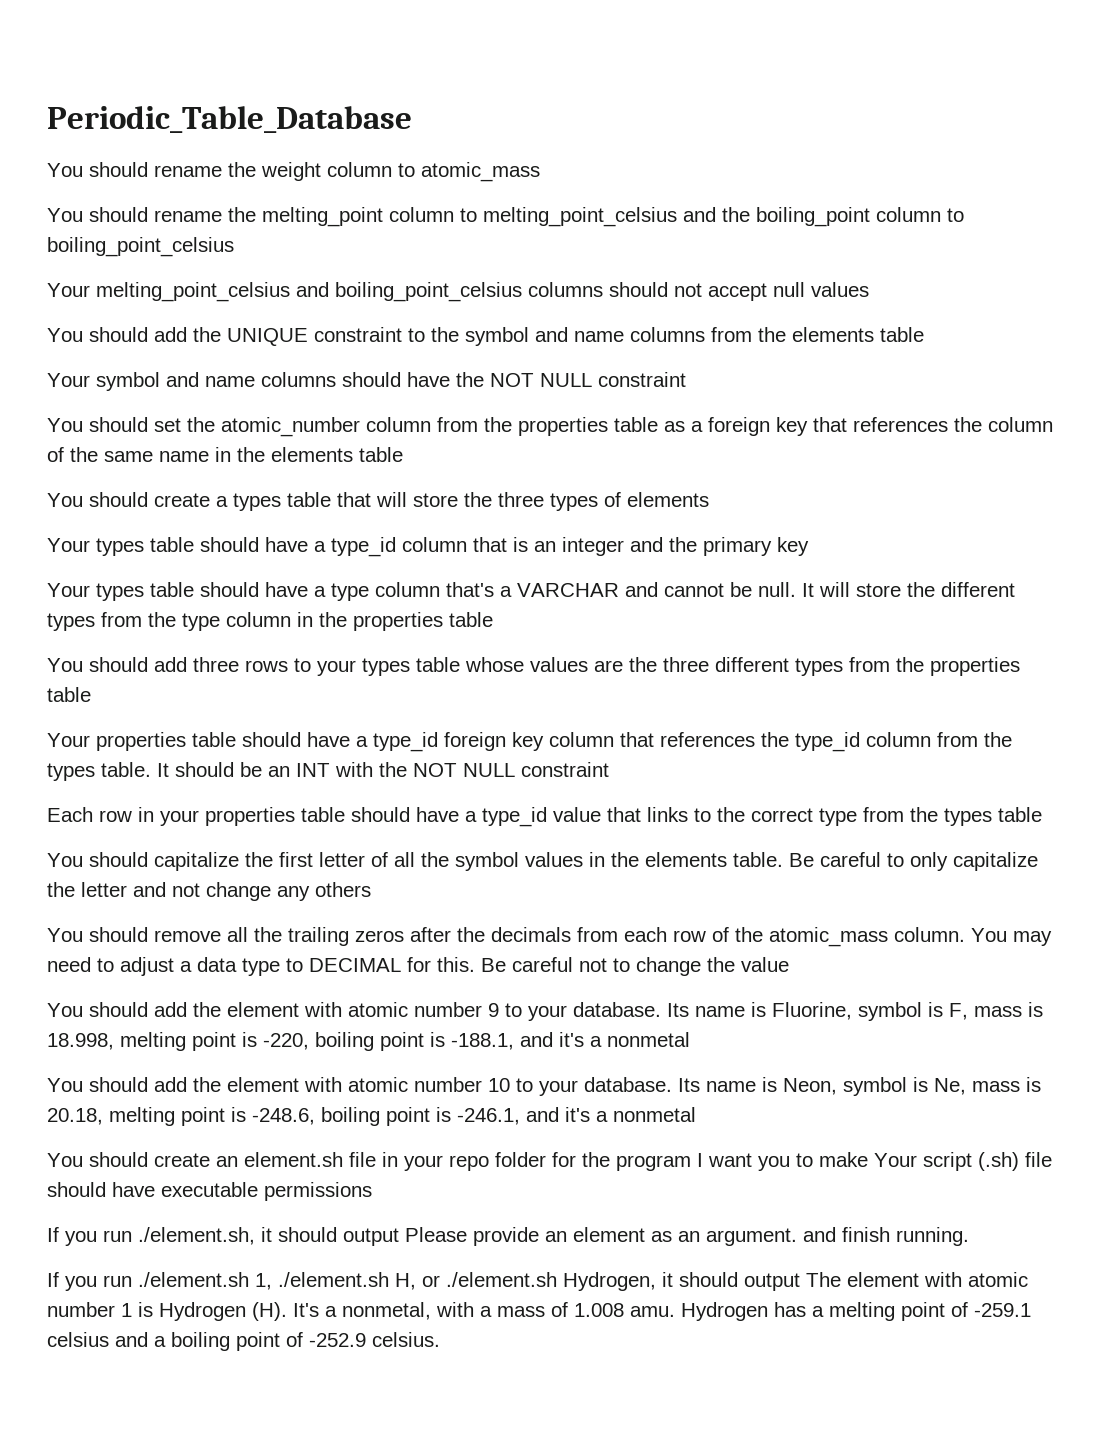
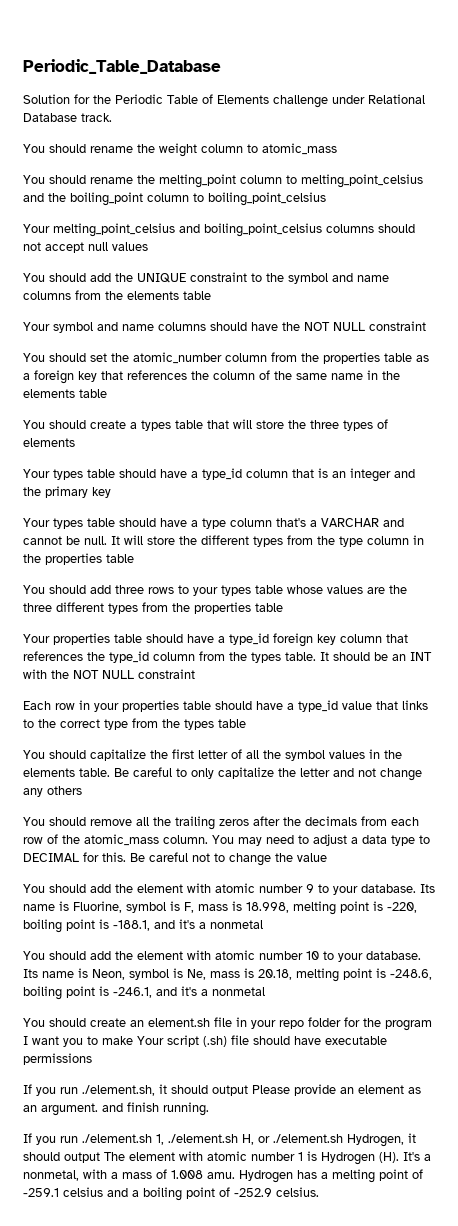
+ Solution for the Periodic Table of Elements challenge under Relational Database track.

